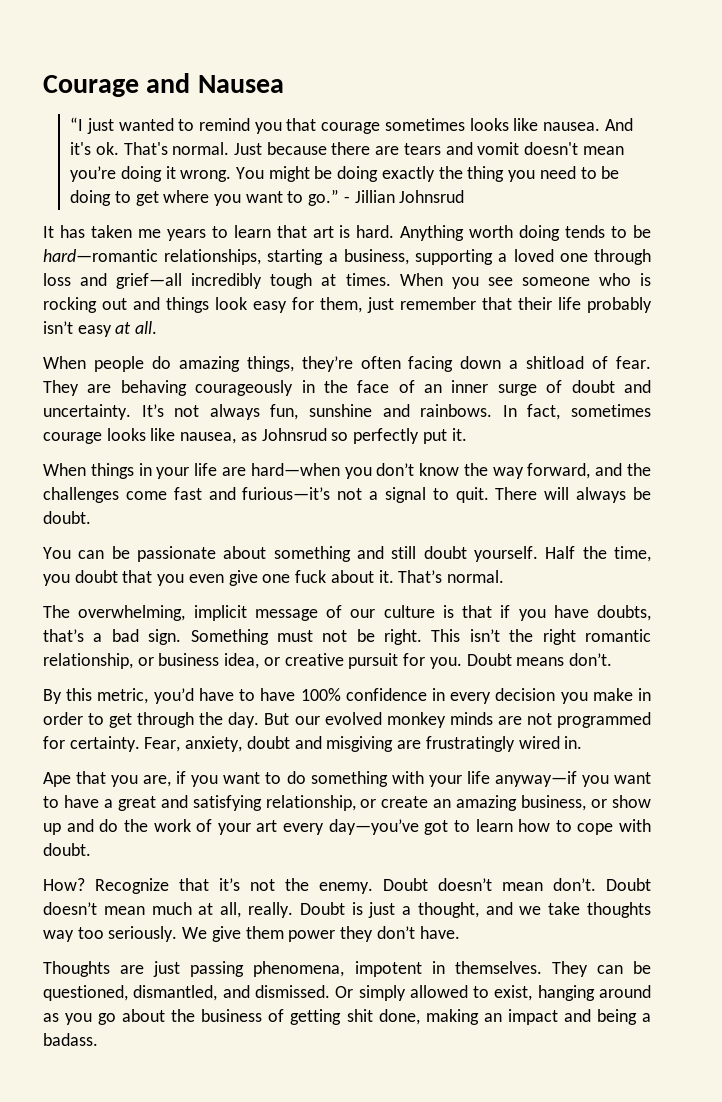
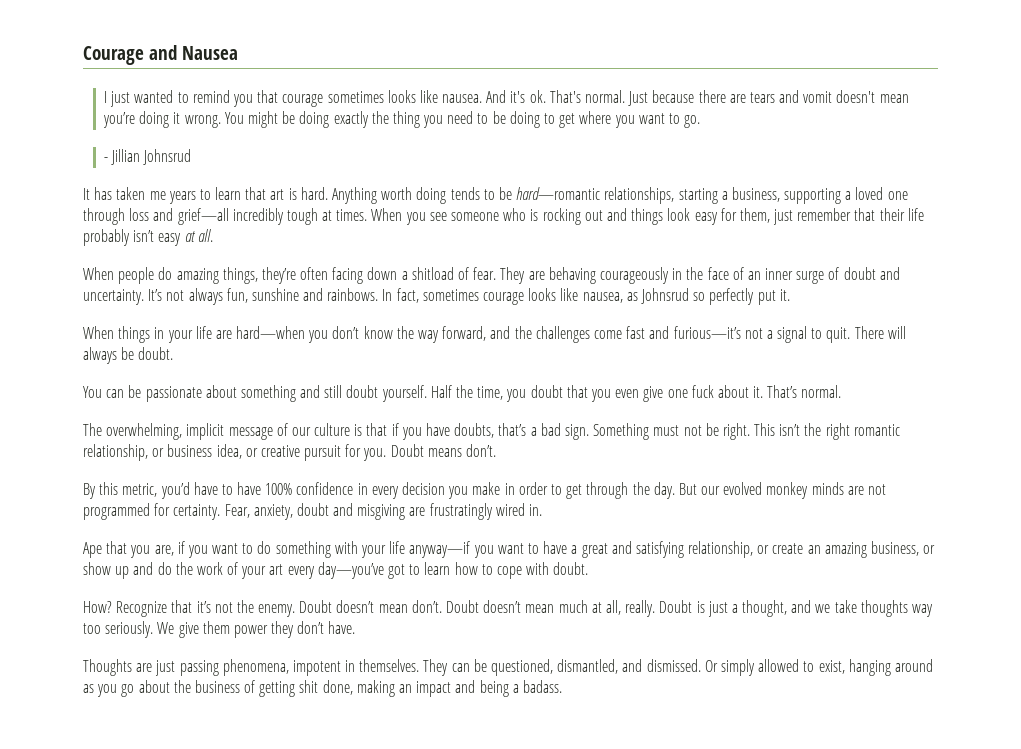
- “I just wanted to remind you that courage sometimes looks like nausea.
+ I just wanted to remind you that courage sometimes looks like nausea.
- You might be doing exactly the thing you need to be doing to get where you want to go.” - Jillian Johnsrud
+ You might be doing exactly the thing you need to be doing to get where you want to go.
+ - Jillian Johnsrud

